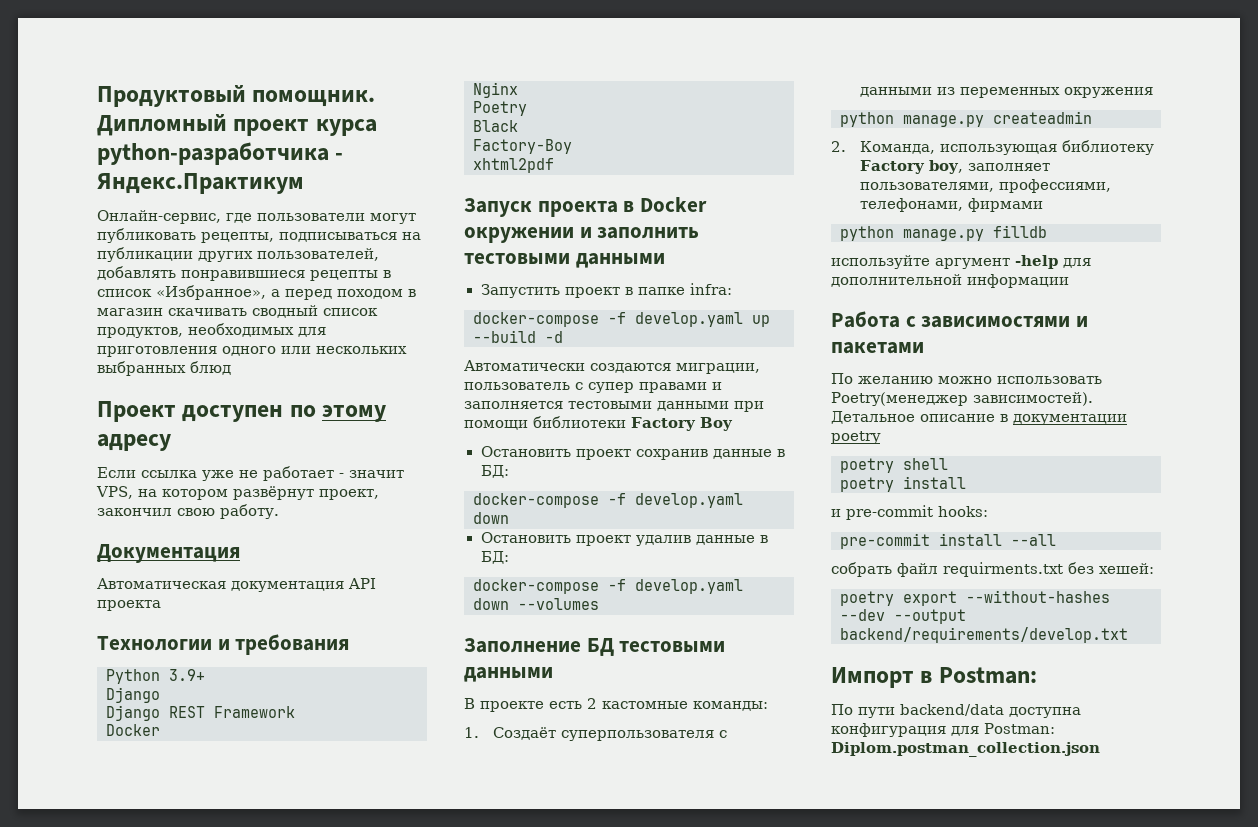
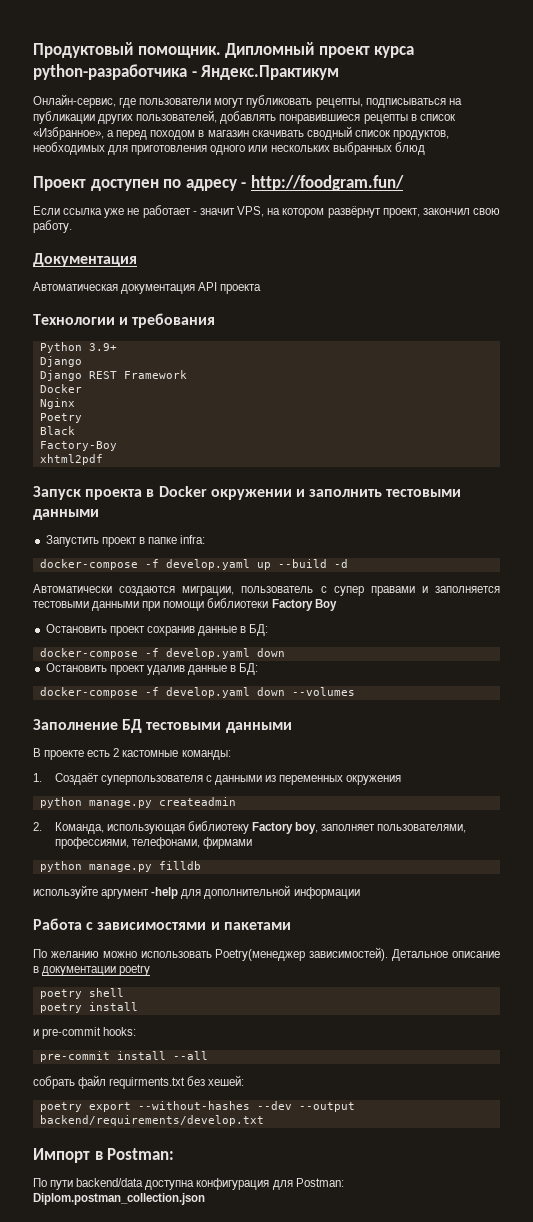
- Проект доступен по этому адресу
+ Проект доступен по адресу - http://foodgram.fun/

